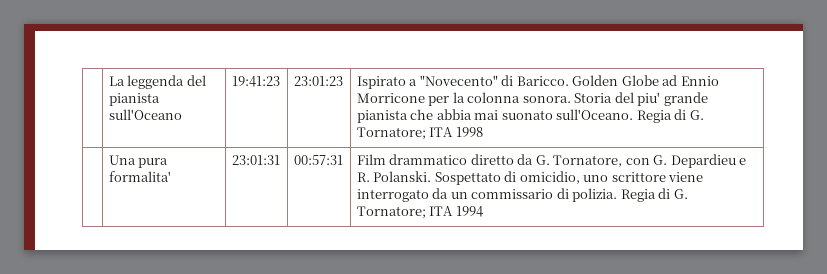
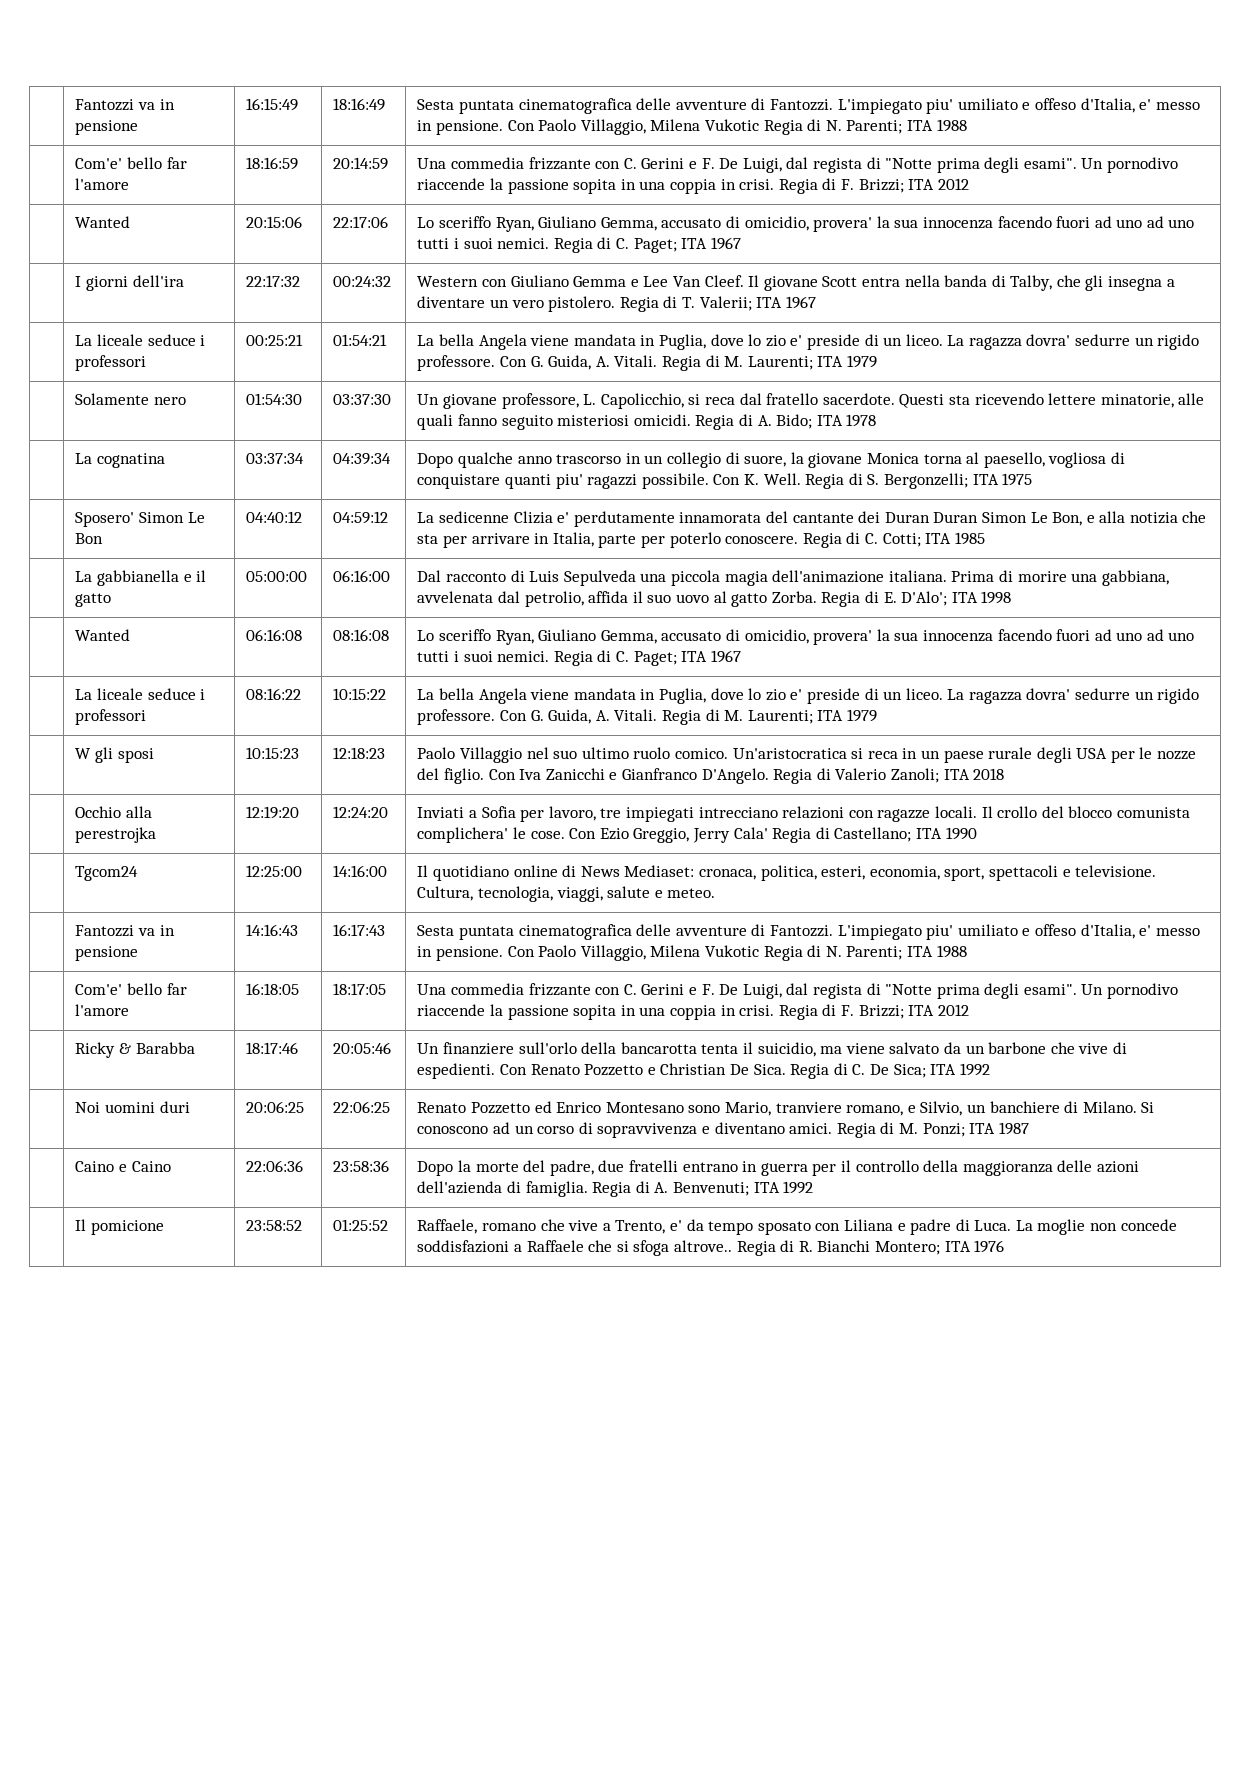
- | La leggenda del pianista sull'Oceano | 19:41:23 | 23:01:23 | Ispirato a "Novecento" di Baricco. Golden Globe ad Ennio Morricone per la colonna sonora. Storia del piu' grande pianista che abbia mai suonato sull'Oceano. Regia di G. Tornatore; ITA 1998
- | Una pura formalita' | 23:01:31 | 00:57:31 | Film drammatico diretto da G. Tornatore, con G. Depardieu e R. Polanski. Sospettato di omicidio, uno scrittore viene interrogato da un commissario di polizia. Regia di G. Tornatore; ITA 1994
+ | Fantozzi va in pensione | 16:15:49 | 18:16:49 | Sesta puntata cinematografica delle avventure di Fantozzi. L'impiegato piu' umiliato e offeso d'Italia, e' messo in pensione. Con Paolo Villaggio, Milena Vukotic Regia di N. Parenti; ITA 1988
+ | Com'e' bello far l'amore | 18:16:59 | 20:14:59 | Una commedia frizzante con C. Gerini e F. De Luigi, dal regista di "Notte prima degli esami". Un pornodivo riaccende la passione sopita in una coppia in crisi. Regia di F. Brizzi; ITA 2012
+ | Wanted | 20:15:06 | 22:17:06 | Lo sceriffo Ryan, Giuliano Gemma, accusato di omicidio, provera' la sua innocenza facendo fuori ad uno ad uno tutti i suoi nemici. Regia di C. Paget; ITA 1967
+ | I giorni dell'ira | 22:17:32 | 00:24:32 | Western con Giuliano Gemma e Lee Van Cleef. Il giovane Scott entra nella banda di Talby, che gli insegna a diventare un vero pistolero. Regia di T. Valerii; ITA 1967
+ | La liceale seduce i professori | 00:25:21 | 01:54:21 | La bella Angela viene mandata in Puglia, dove lo zio e' preside di un liceo. La ragazza dovra' sedurre un rigido professore. Con G. Guida, A. Vitali. Regia di M. Laurenti; ITA 1979
+ | Solamente nero | 01:54:30 | 03:37:30 | Un giovane professore, L. Capolicchio, si reca dal fratello sacerdote. Questi sta ricevendo lettere minatorie, alle quali fanno seguito misteriosi omicidi. Regia di A. Bido; ITA 1978
+ | La cognatina | 03:37:34 | 04:39:34 | Dopo qualche anno trascorso in un collegio di suore, la giovane Monica torna al paesello, vogliosa di conquistare quanti piu' ragazzi possibile. Con K. Well. Regia di S. Bergonzelli; ITA 1975
+ | Sposero' Simon Le Bon | 04:40:12 | 04:59:12 | La sedicenne Clizia e' perdutamente innamorata del cantante dei Duran Duran Simon Le Bon, e alla notizia che sta per arrivare in Italia, parte per poterlo conoscere. Regia di C. Cotti; ITA 1985
+ | La gabbianella e il gatto | 05:00:00 | 06:16:00 | Dal racconto di Luis Sepulveda una piccola magia dell'animazione italiana. Prima di morire una gabbiana, avvelenata dal petrolio, affida il suo uovo al gatto Zorba. Regia di E. D'Alo'; ITA 1998
+ | Wanted | 06:16:08 | 08:16:08 | Lo sceriffo Ryan, Giuliano Gemma, accusato di omicidio, provera' la sua innocenza facendo fuori ad uno ad uno tutti i suoi nemici. Regia di C. Paget; ITA 1967
+ | La liceale seduce i professori | 08:16:22 | 10:15:22 | La bella Angela viene mandata in Puglia, dove lo zio e' preside di un liceo. La ragazza dovra' sedurre un rigido professore. Con G. Guida, A. Vitali. Regia di M. Laurenti; ITA 1979
+ | W gli sposi | 10:15:23 | 12:18:23 | Paolo Villaggio nel suo ultimo ruolo comico. Un'aristocratica si reca in un paese rurale degli USA per le nozze del figlio. Con Iva Zanicchi e Gianfranco D'Angelo. Regia di Valerio Zanoli; ITA 2018
+ | Occhio alla perestrojka | 12:19:20 | 12:24:20 | Inviati a Sofia per lavoro, tre impiegati intrecciano relazioni con ragazze locali. Il crollo del blocco comunista complichera' le cose. Con Ezio Greggio, Jerry Cala' Regia di Castellano; ITA 1990
+ | Tgcom24 | 12:25:00 | 14:16:00 | Il quotidiano online di News Mediaset: cronaca, politica, esteri, economia, sport, spettacoli e televisione. Cultura, tecnologia, viaggi, salute e meteo.
+ | Fantozzi va in pensione | 14:16:43 | 16:17:43 | Sesta puntata cinematografica delle avventure di Fantozzi. L'impiegato piu' umiliato e offeso d'Italia, e' messo in pensione. Con Paolo Villaggio, Milena Vukotic Regia di N. Parenti; ITA 1988
+ | Com'e' bello far l'amore | 16:18:05 | 18:17:05 | Una commedia frizzante con C. Gerini e F. De Luigi, dal regista di "Notte prima degli esami". Un pornodivo riaccende la passione sopita in una coppia in crisi. Regia di F. Brizzi; ITA 2012
+ | Ricky & Barabba | 18:17:46 | 20:05:46 | Un finanziere sull'orlo della bancarotta tenta il suicidio, ma viene salvato da un barbone che vive di espedienti. Con Renato Pozzetto e Christian De Sica. Regia di C. De Sica; ITA 1992
+ | Noi uomini duri | 20:06:25 | 22:06:25 | Renato Pozzetto ed Enrico Montesano sono Mario, tranviere romano, e Silvio, un banchiere di Milano. Si conoscono ad un corso di sopravvivenza e diventano amici. Regia di M. Ponzi; ITA 1987
+ | Caino e Caino | 22:06:36 | 23:58:36 | Dopo la morte del padre, due fratelli entrano in guerra per il controllo della maggioranza delle azioni dell'azienda di famiglia. Regia di A. Benvenuti; ITA 1992
+ | Il pomicione | 23:58:52 | 01:25:52 | Raffaele, romano che vive a Trento, e' da tempo sposato con Liliana e padre di Luca. La moglie non concede soddisfazioni a Raffaele che si sfoga altrove.. Regia di R. Bianchi Montero; ITA 1976

